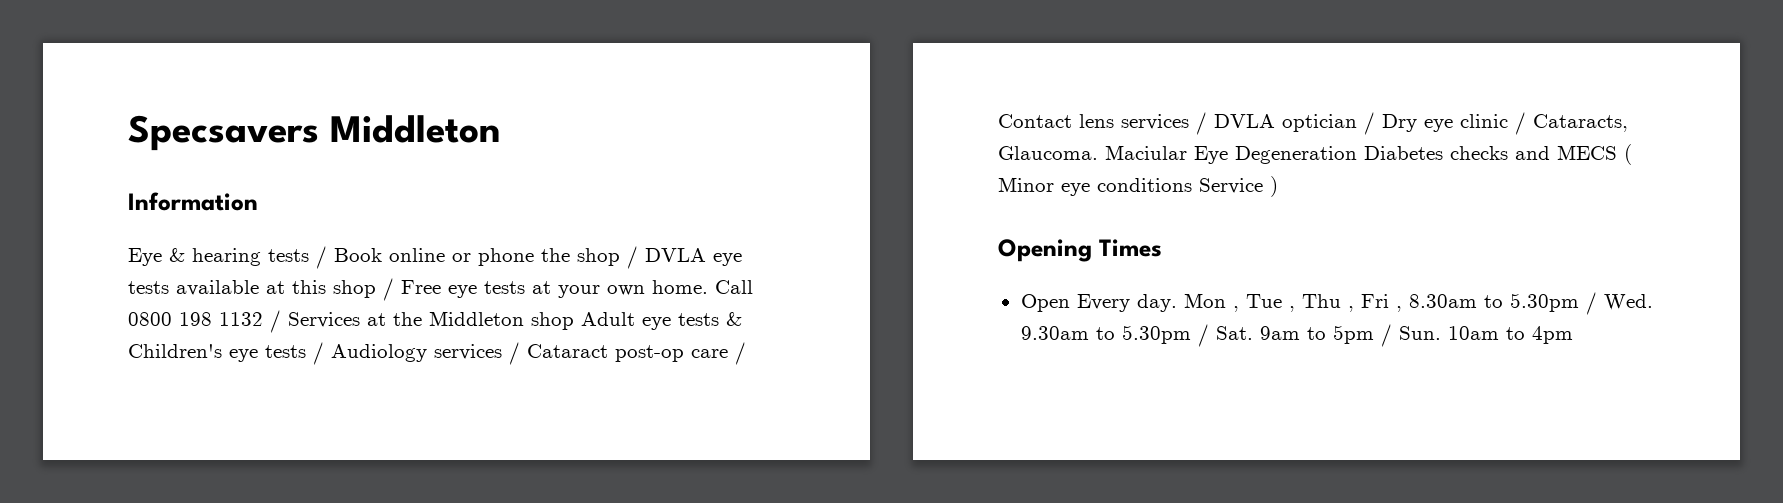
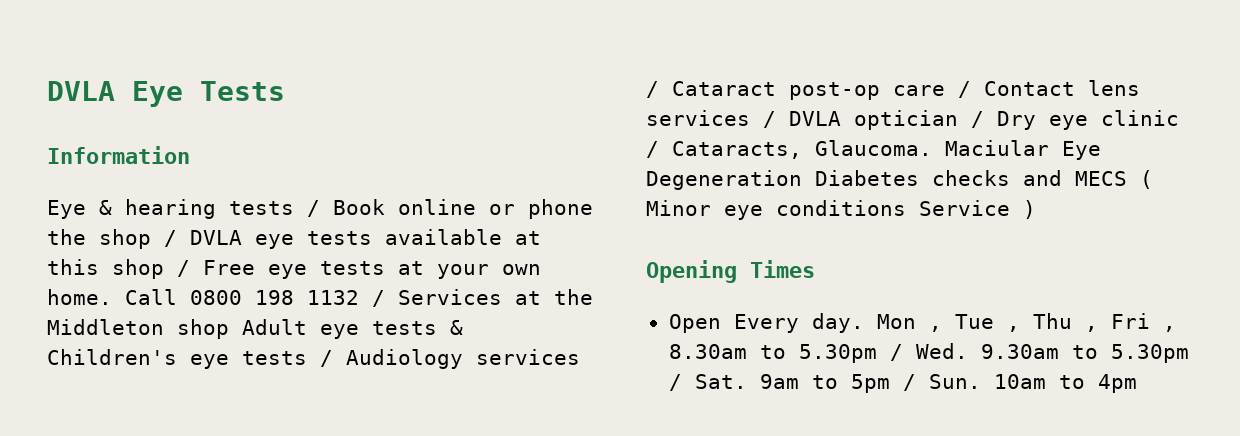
- Specsavers Middleton
+ DVLA Eye Tests

